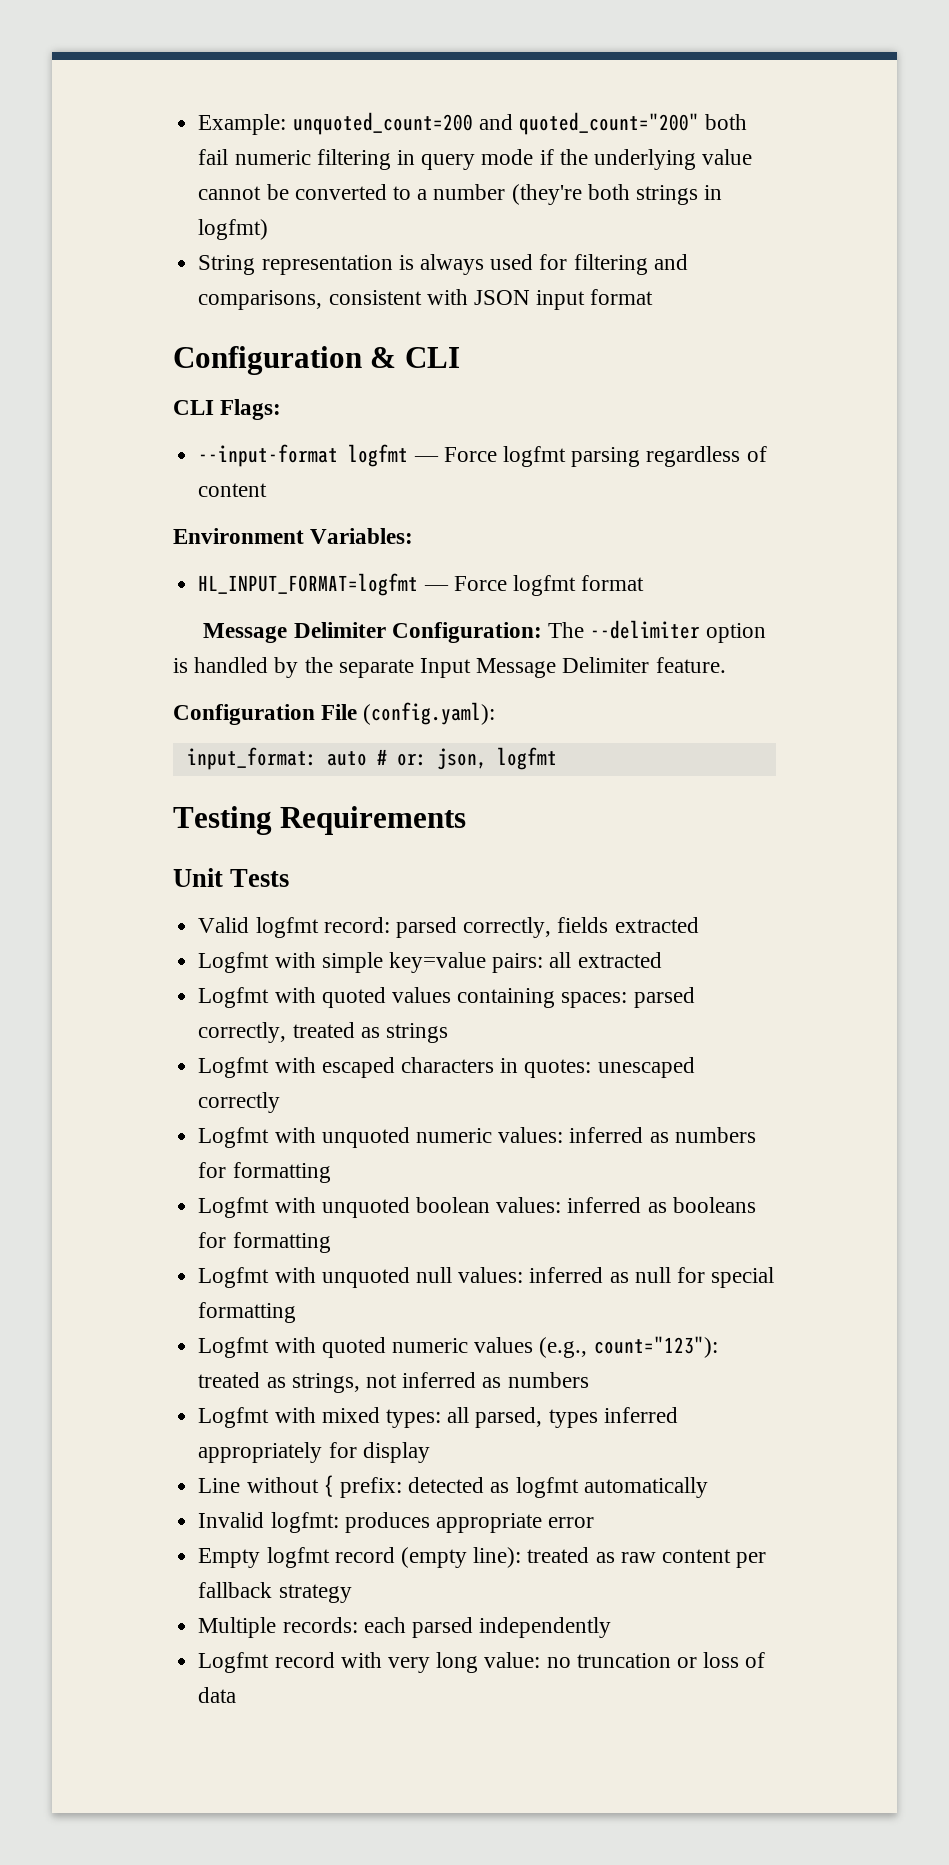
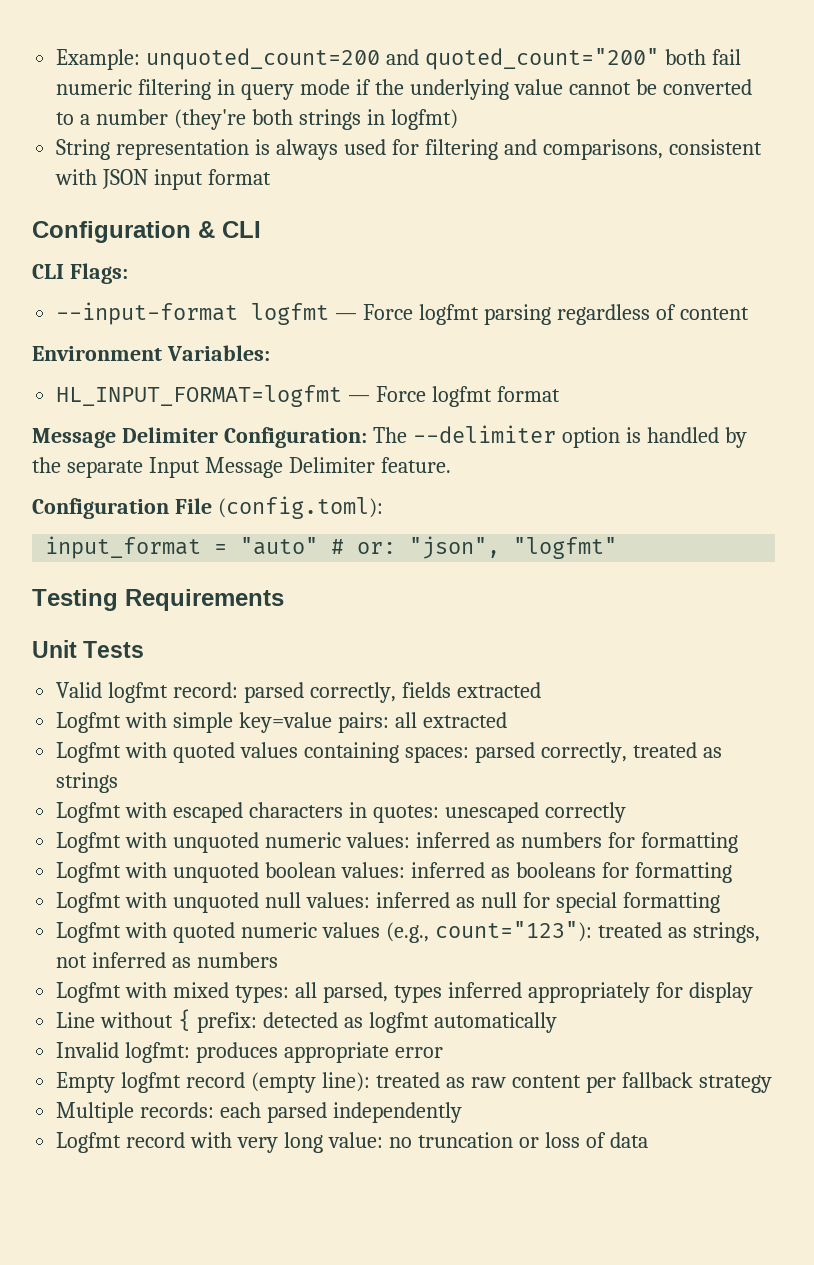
- Configuration File (config.yaml):
- input_format: auto # or: json, logfmt
+ Configuration File (config.toml):
+ input_format = "auto" # or: "json", "logfmt"

